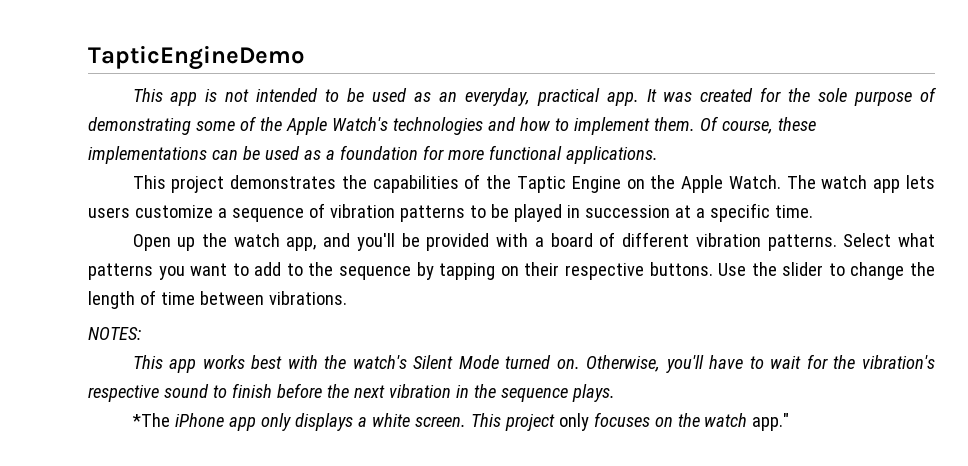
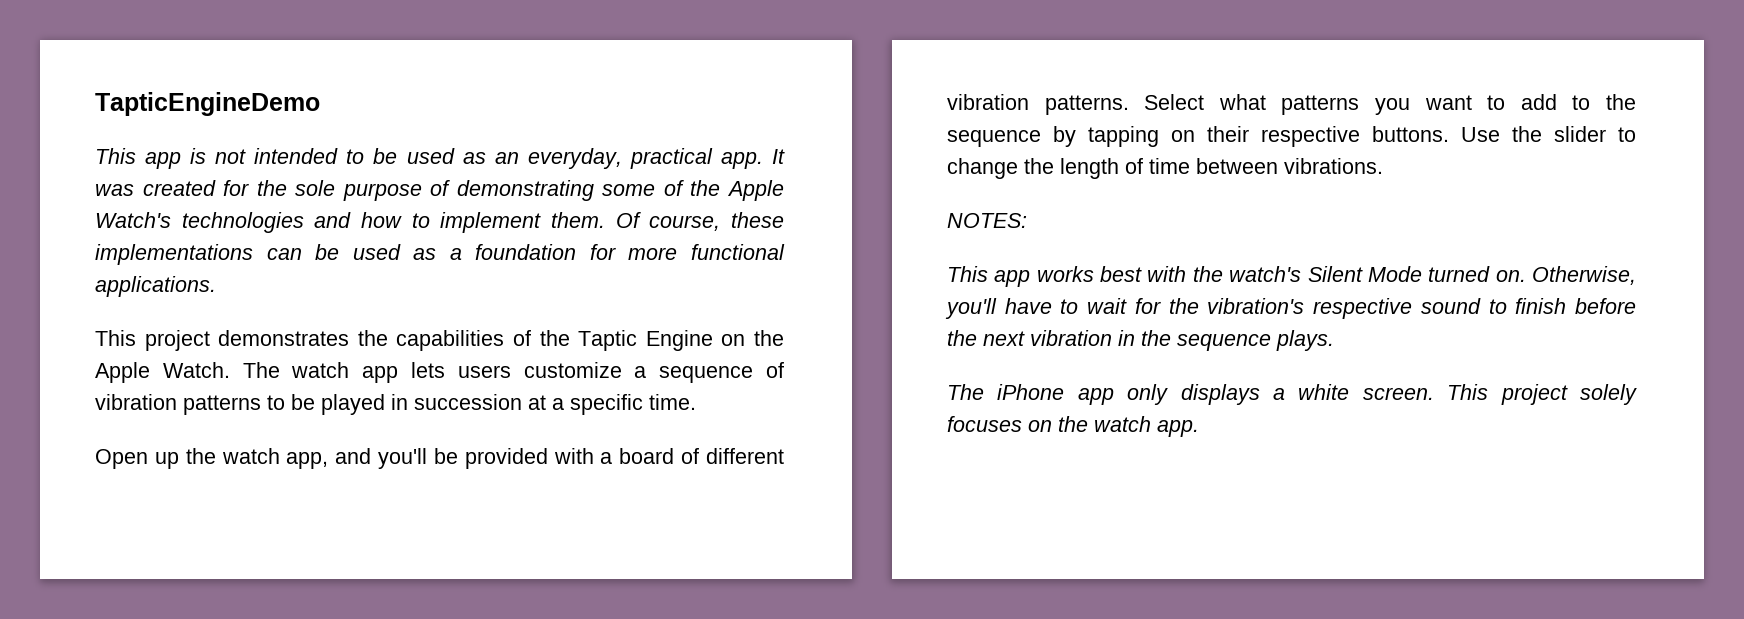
- *The iPhone app only displays a white screen.
+ The iPhone app only displays a white screen.
- This project only focuses on the watch app."
+ This project solely focuses on the watch app.

